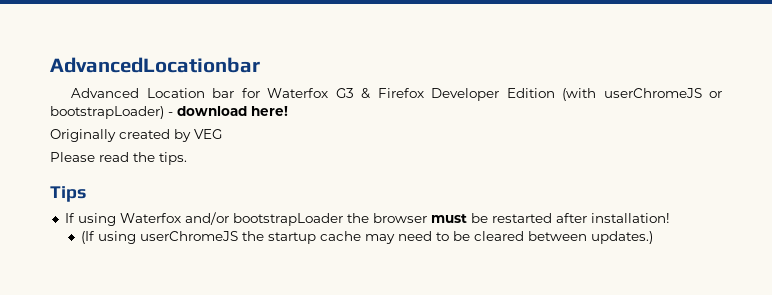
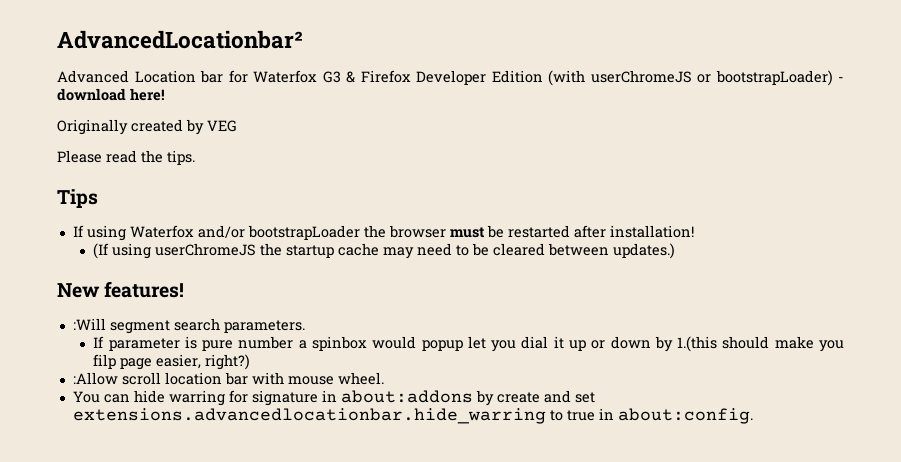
- AdvancedLocationbar
+ AdvancedLocationbar²
+ New features!
+ :Will segment search parameters.
+ If parameter is pure number a spinbox would popup let you dial it up or down by 1.(this should make you filp page easier, right?)
+ :Allow scroll location bar with mouse wheel.
+ You can hide warring for signature in about:addons by create and set extensions.advancedlocationbar.hide_warring to true in about:config.

